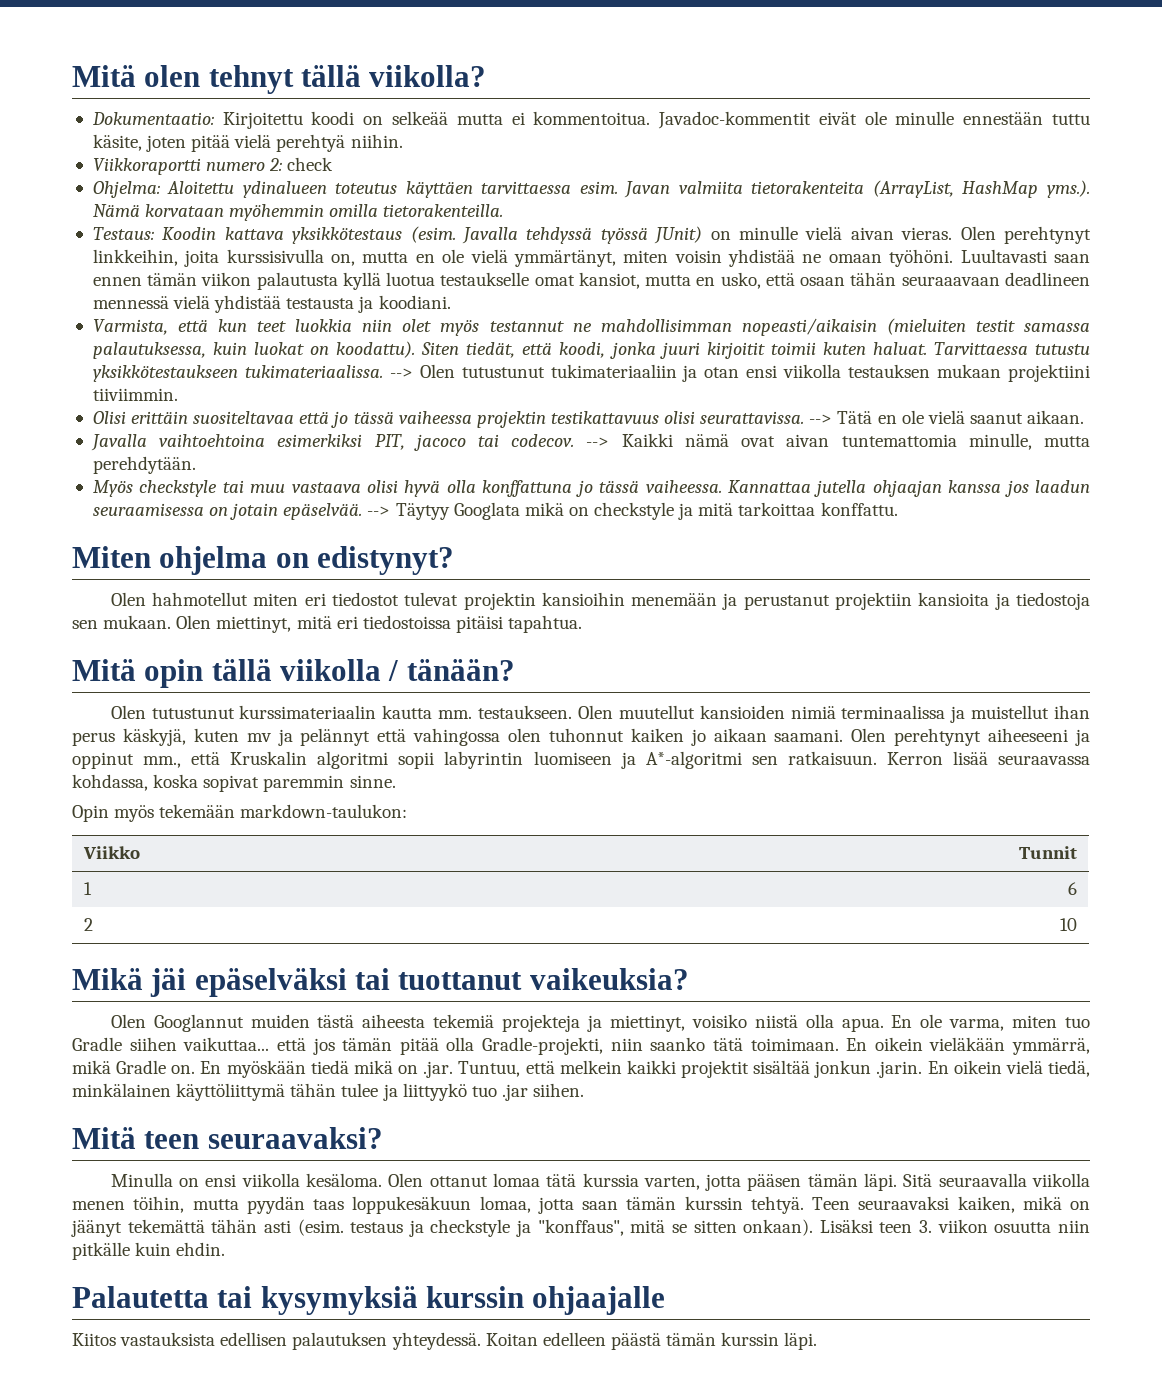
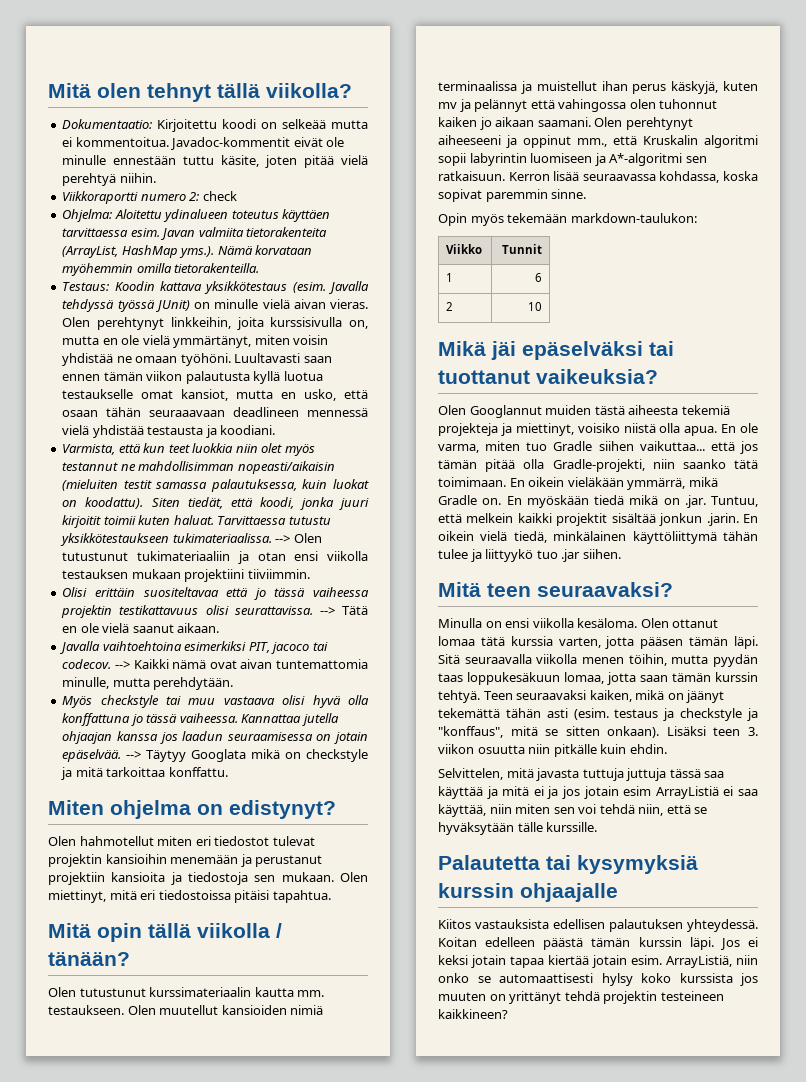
+ Selvittelen, mitä javasta tuttuja juttuja tässä saa käyttää ja mitä ei ja jos jotain esim ArrayListiä ei saa käyttää, niin miten sen voi tehdä niin, että se hyväksytään tälle kurssille.
+ Jos ei keksi jotain tapaa kiertää jotain esim. ArrayListiä, niin onko se automaattisesti hylsy koko kurssista jos muuten on yrittänyt tehdä projektin testeineen kaikkineen?

